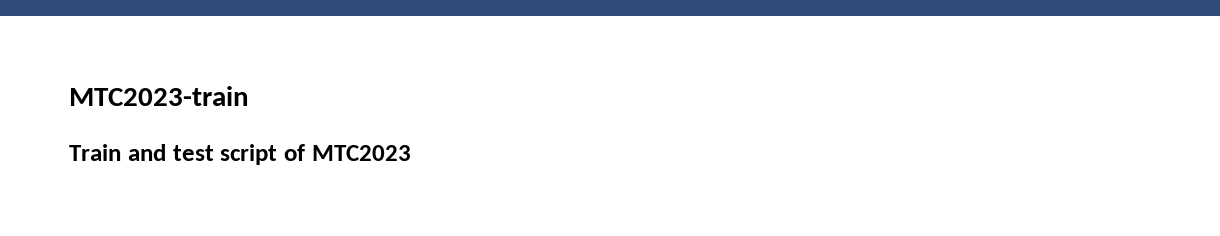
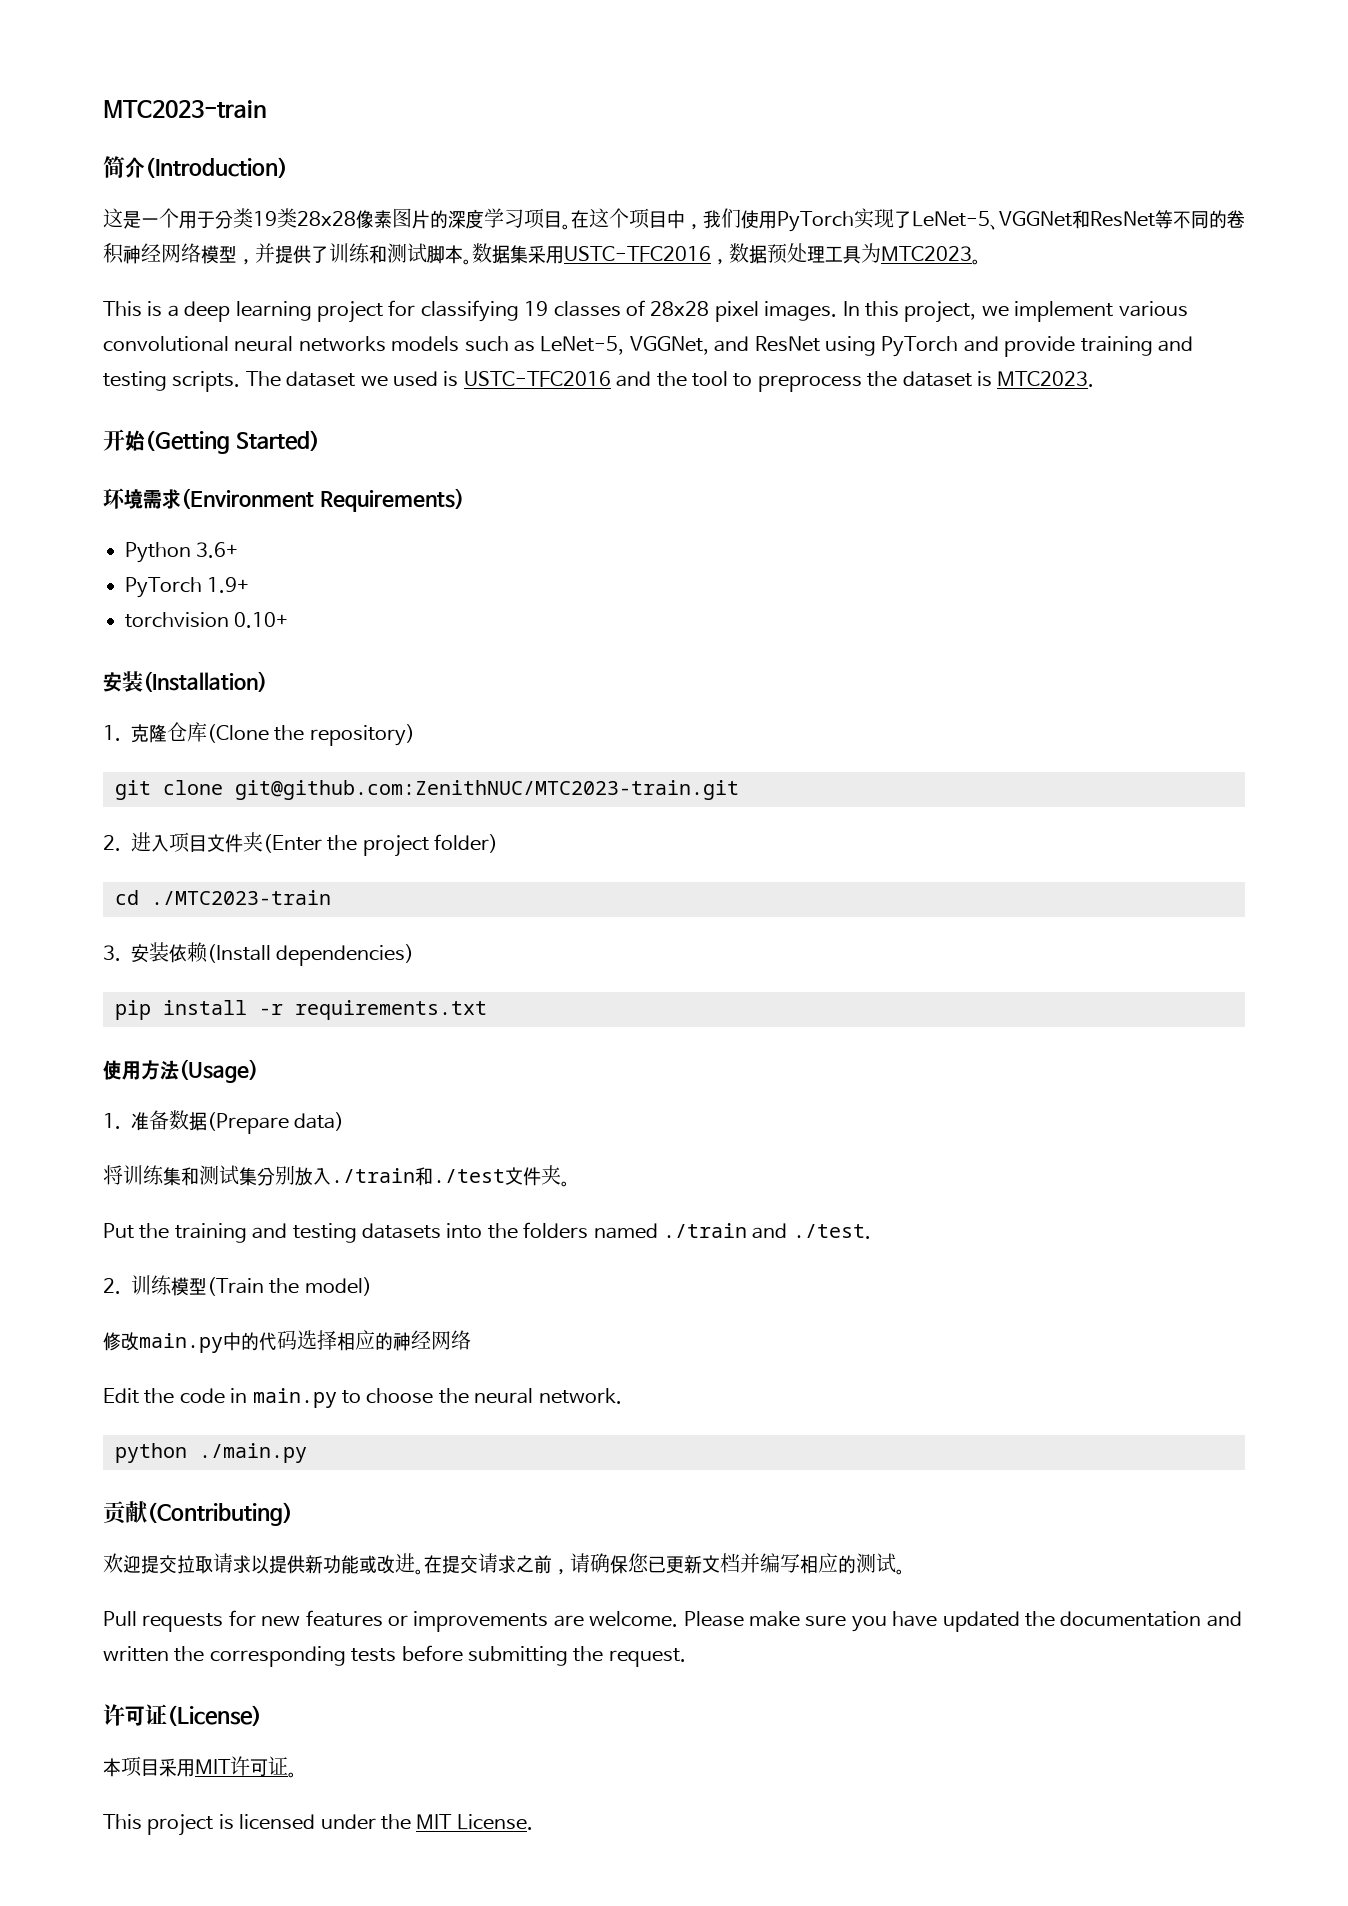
- Train and test script of MTC2023
+ 简介(Introduction)
+ 这是一个用于分类19类28x28像素图片的深度学习项目。在这个项目中，我们使用PyTorch实现了LeNet-5、VGGNet和ResNet等不同的卷积神经网络模型，并提供了训练和测试脚本。数据集采用USTC-TFC2016，数据预处理工具为MTC2023。
+ This is a deep learning project for classifying 19 classes of 28x28 pixel images. In this project, we implement various convolutional neural networks models such as LeNet-5, VGGNet, and ResNet using PyTorch and provide training and testing scripts. The dataset we used is USTC-TFC2016 and the tool to preprocess the dataset is MTC2023.
+ 开始(Getting Started)
+ 环境需求(Environment Requirements)
+ Python 3.6+
+ PyTorch 1.9+
+ torchvision 0.10+
+ 安装(Installation)
+ 1.克隆仓库(Clone the repository)
+ git clone git@github.com:ZenithNUC/MTC2023-train.git
+ 2.进入项目文件夹(Enter the project folder)
+ cd ./MTC2023-train
+ 3.安装依赖(Install dependencies)
+ pip install -r requirements.txt
+ 使用方法(Usage)
+ 1.准备数据(Prepare data)
+ 将训练集和测试集分别放入./train和./test文件夹。
+ Put the training and testing datasets into the folders named ./train and ./test.
+ 2.训练模型(Train the model)
+ 修改main.py中的代码选择相应的神经网络
+ Edit the code in main.py to choose the neural network.
+ python ./main.py
+ 贡献(Contributing)
+ 欢迎提交拉取请求以提供新功能或改进。在提交请求之前，请确保您已更新文档并编写相应的测试。
+ Pull requests for new features or improvements are welcome. Please make sure you have updated the documentation and written the corresponding tests before submitting the request.
+ 许可证(License)
+ 本项目采用MIT许可证。
+ This project is licensed under the MIT License.

